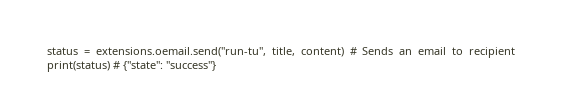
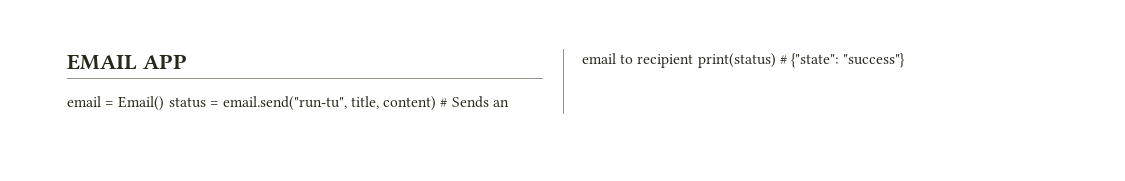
- status = extensions.oemail.send("run-tu", title, content) # Sends an email to recipient print(status) # {"state": "success"}
+ EMAIL APP
+ email = Email() status = email.send("run-tu", title, content) # Sends an email to recipient print(status) # {"state": "success"}

